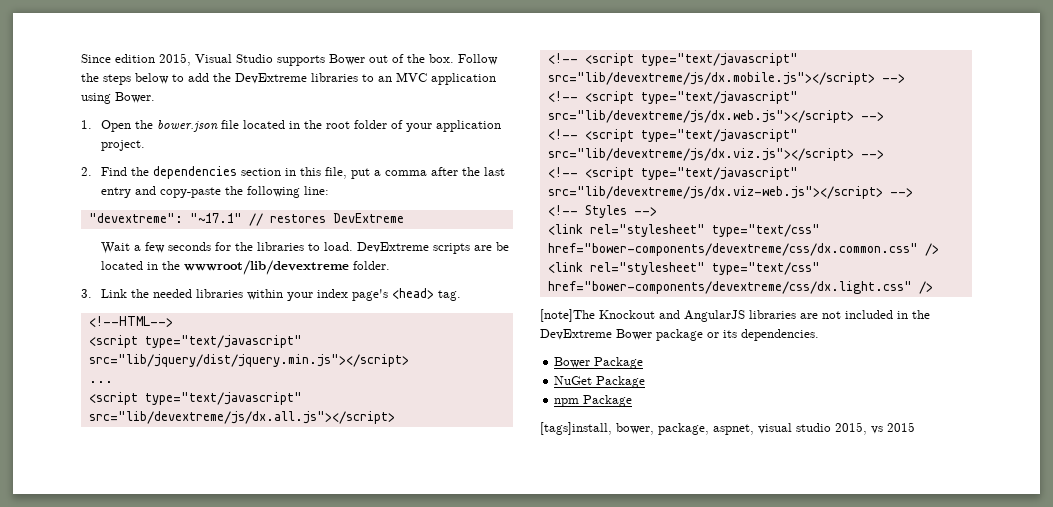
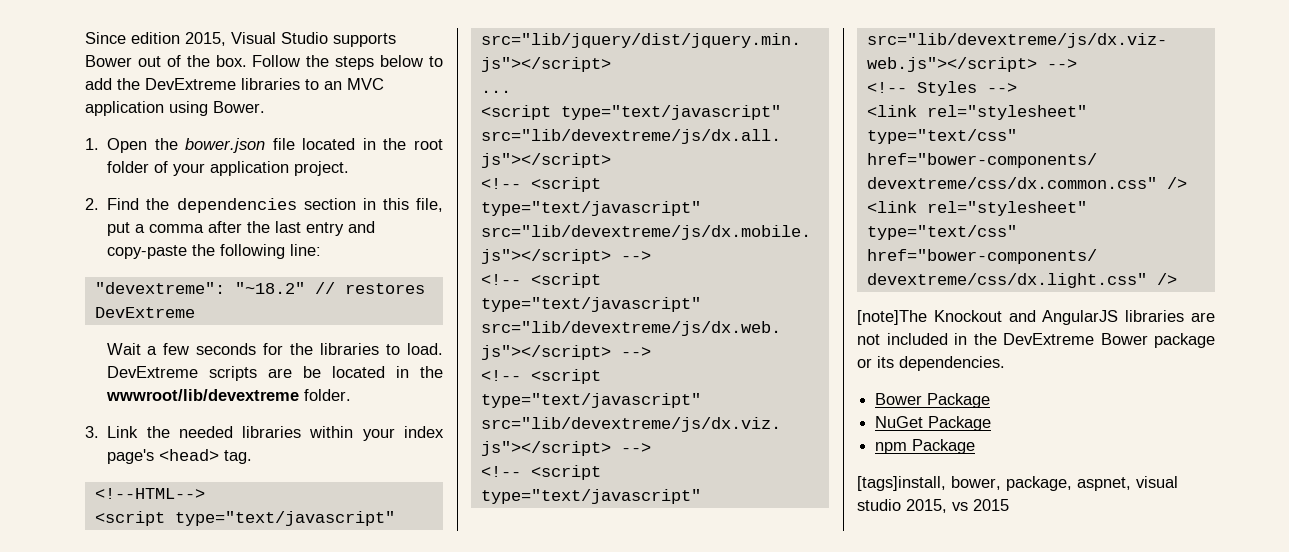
- "devextreme": "~17.1" // restores DevExtreme
+ "devextreme": "~18.2" // restores DevExtreme

